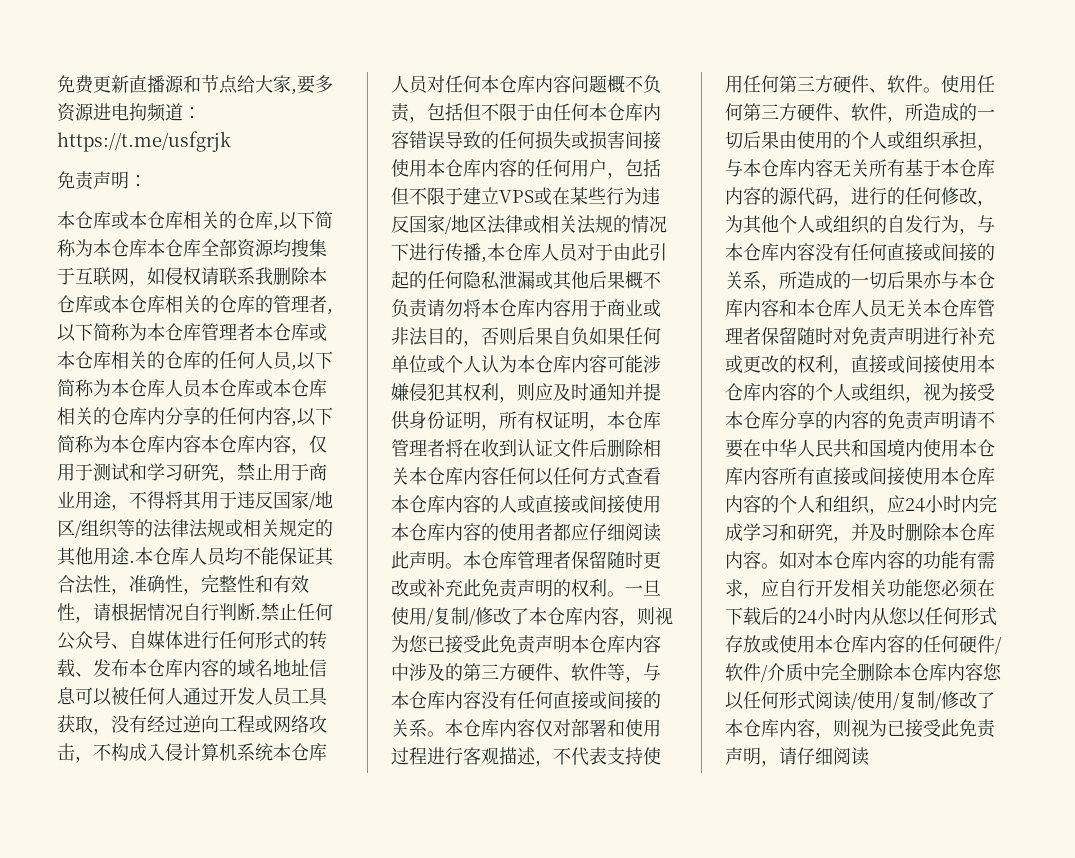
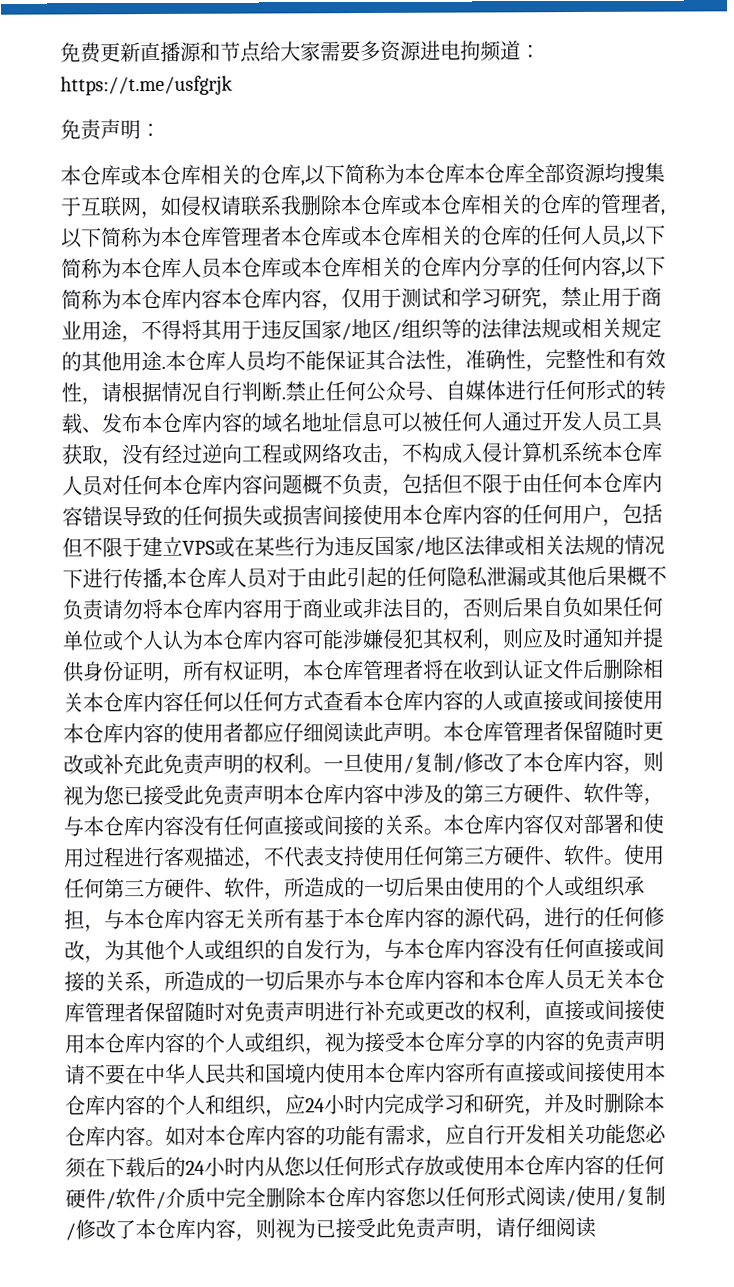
- 免费更新直播源和节点给大家,要多资源进电拘频道：https://t.me/usfgrjk
+ 免费更新直播源和节点给大家需要多资源进电拘频道：https://t.me/usfgrjk

